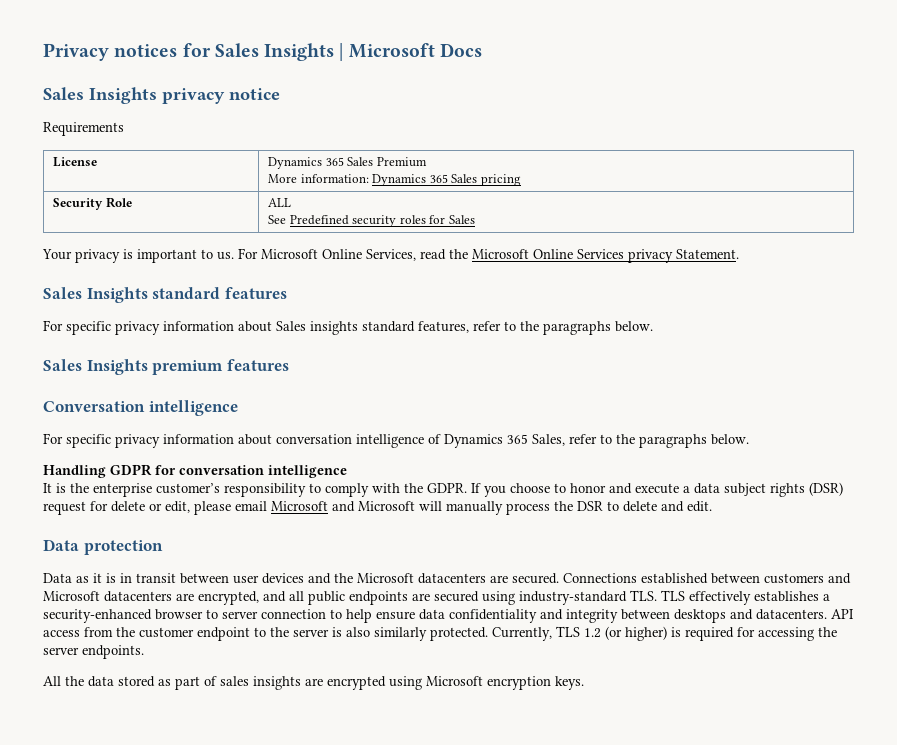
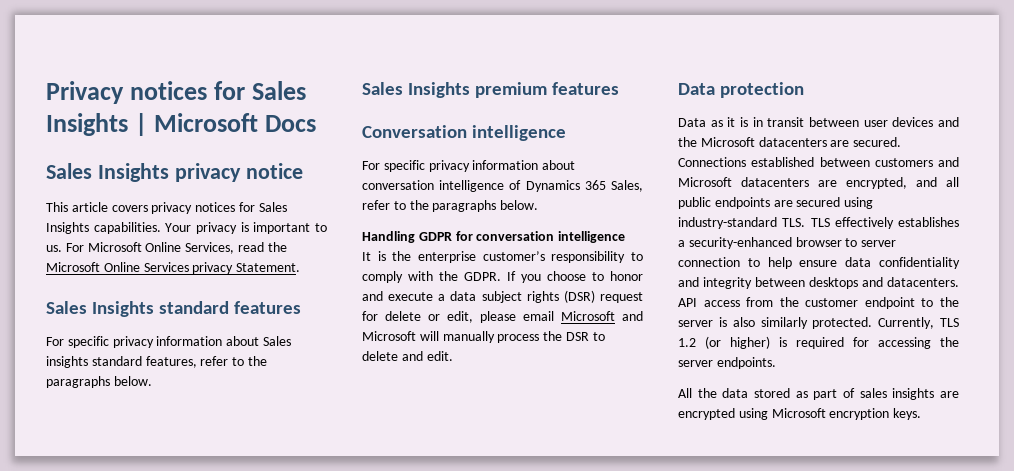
- Requirements
- License | Dynamics 365 Sales Premium
- More information: Dynamics 365 Sales pricing
- Security Role | ALL
- See Predefined security roles for Sales
- Your privacy is important to us.
+ This article covers privacy notices for Sales Insights capabilities. Your privacy is important to us.

